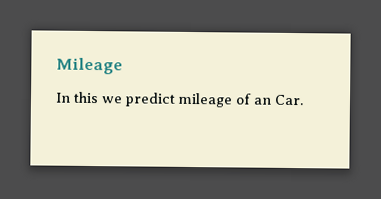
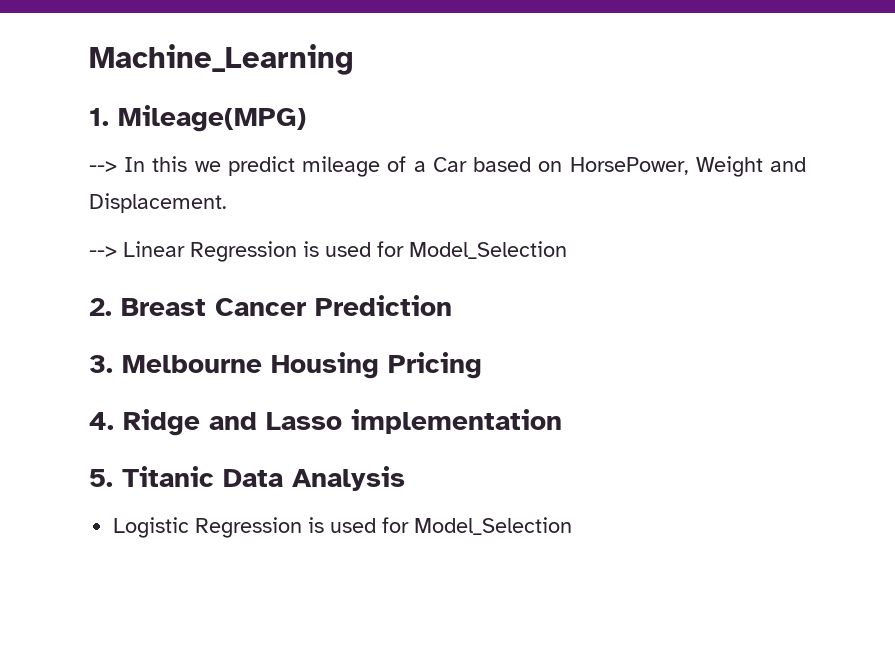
- Mileage
- In this we predict mileage of an Car.
+ Machine_Learning
+ 1. Mileage(MPG)
+ --> In this we predict mileage of a Car based on HorsePower, Weight and Displacement.
+ --> Linear Regression is used for Model_Selection
+ 2. Breast Cancer Prediction
+ 3. Melbourne Housing Pricing
+ 4. Ridge and Lasso implementation
+ 5. Titanic Data Analysis
+ Logistic Regression is used for Model_Selection

